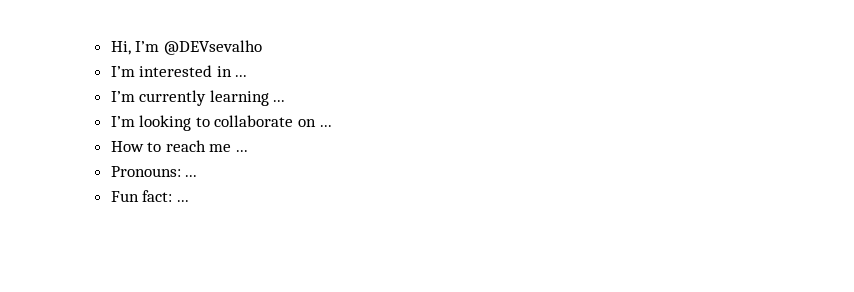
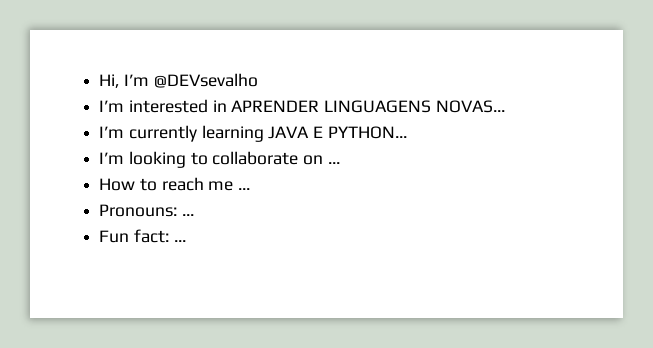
- I’m interested in ...
+ I’m interested in APRENDER LINGUAGENS NOVAS...
- I’m currently learning ...
+ I’m currently learning JAVA E PYTHON...

